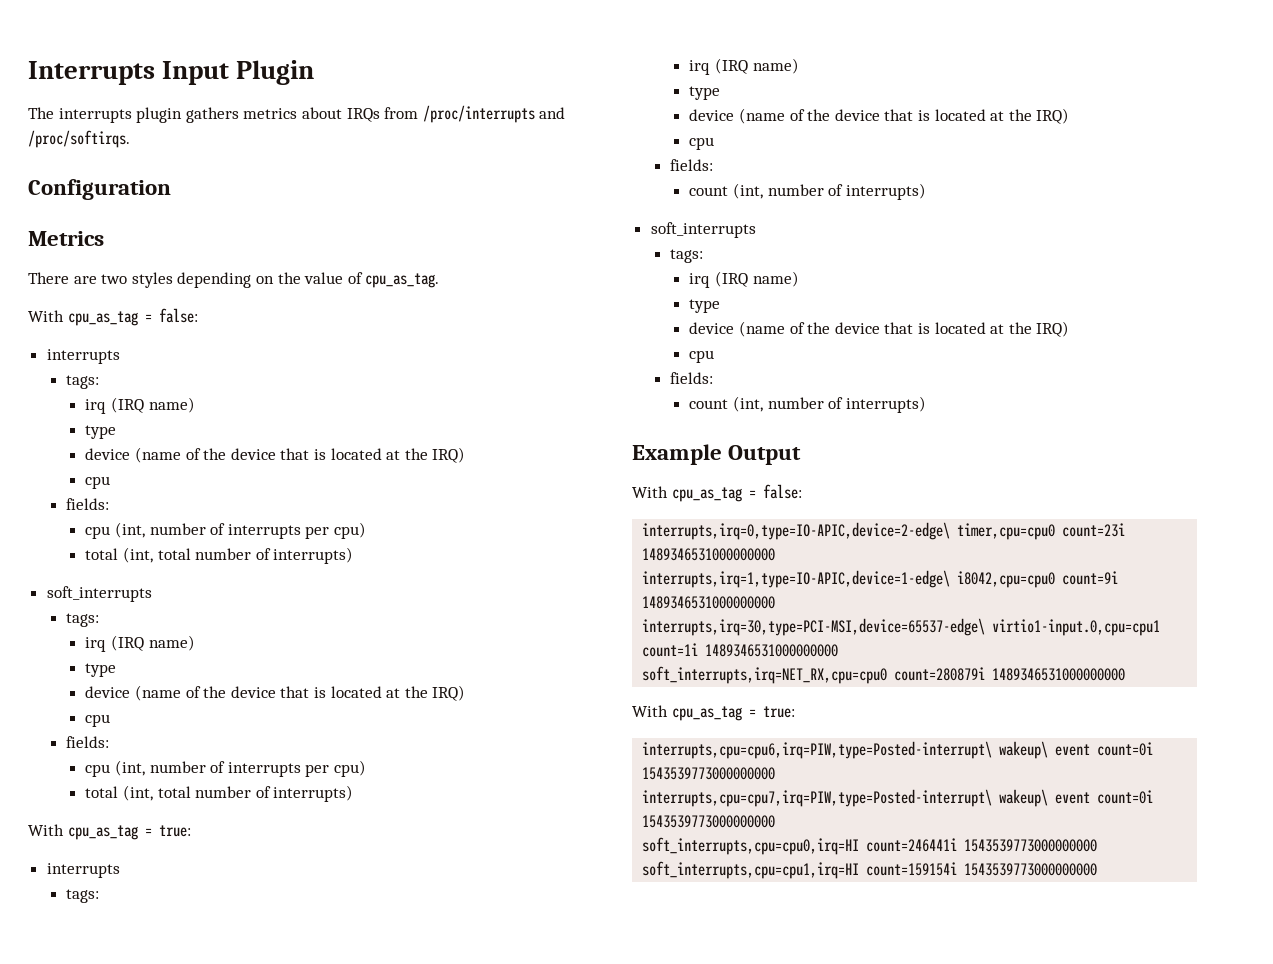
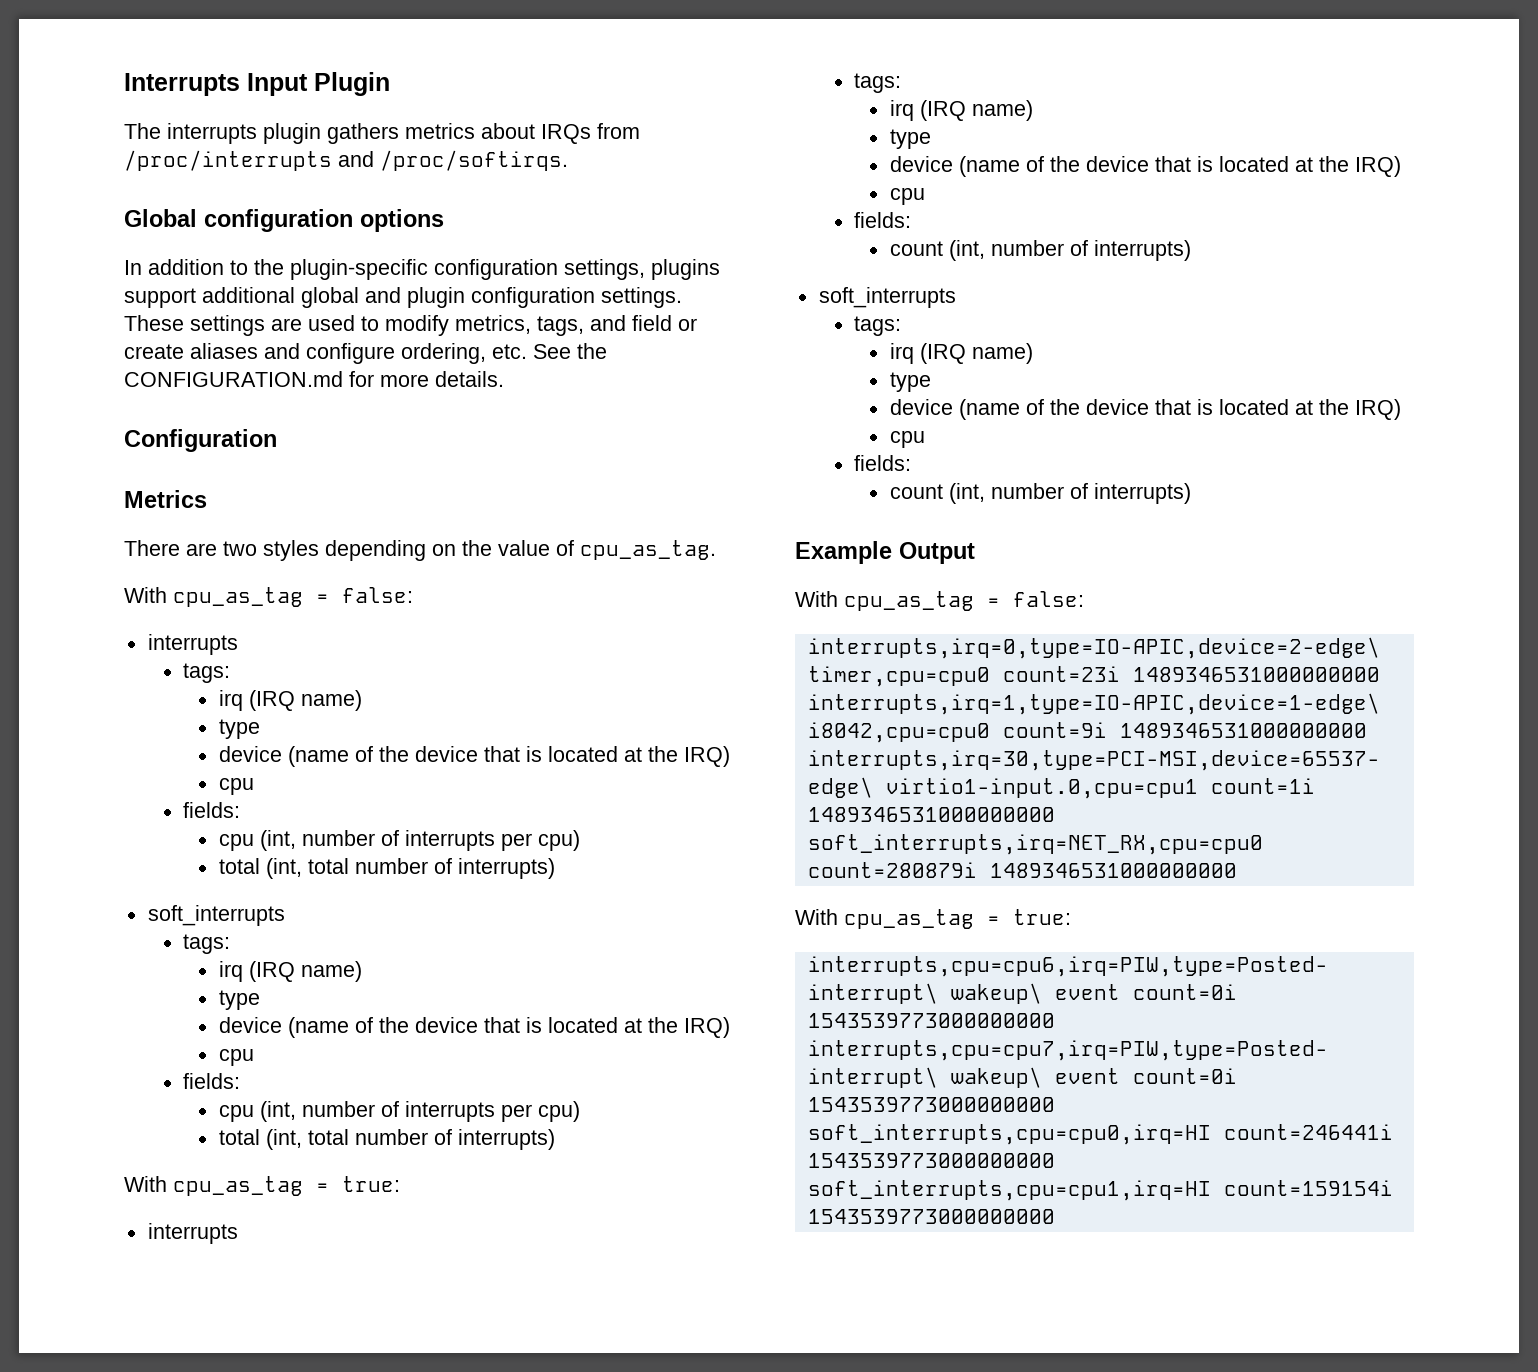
+ Global configuration options
+ In addition to the plugin-specific configuration settings, plugins support additional global and plugin configuration settings. These settings are used to modify metrics, tags, and field or create aliases and configure ordering, etc. See the CONFIGURATION.md for more details.

